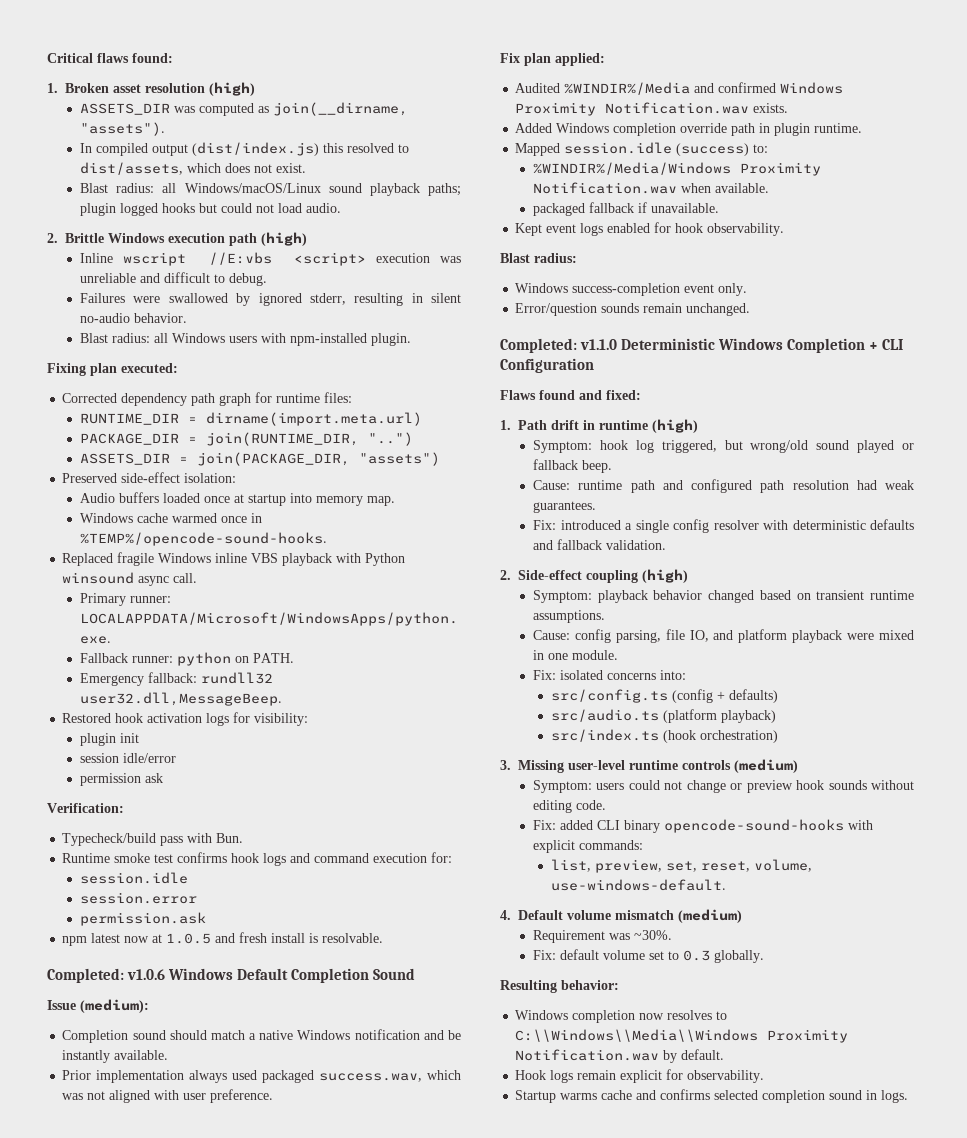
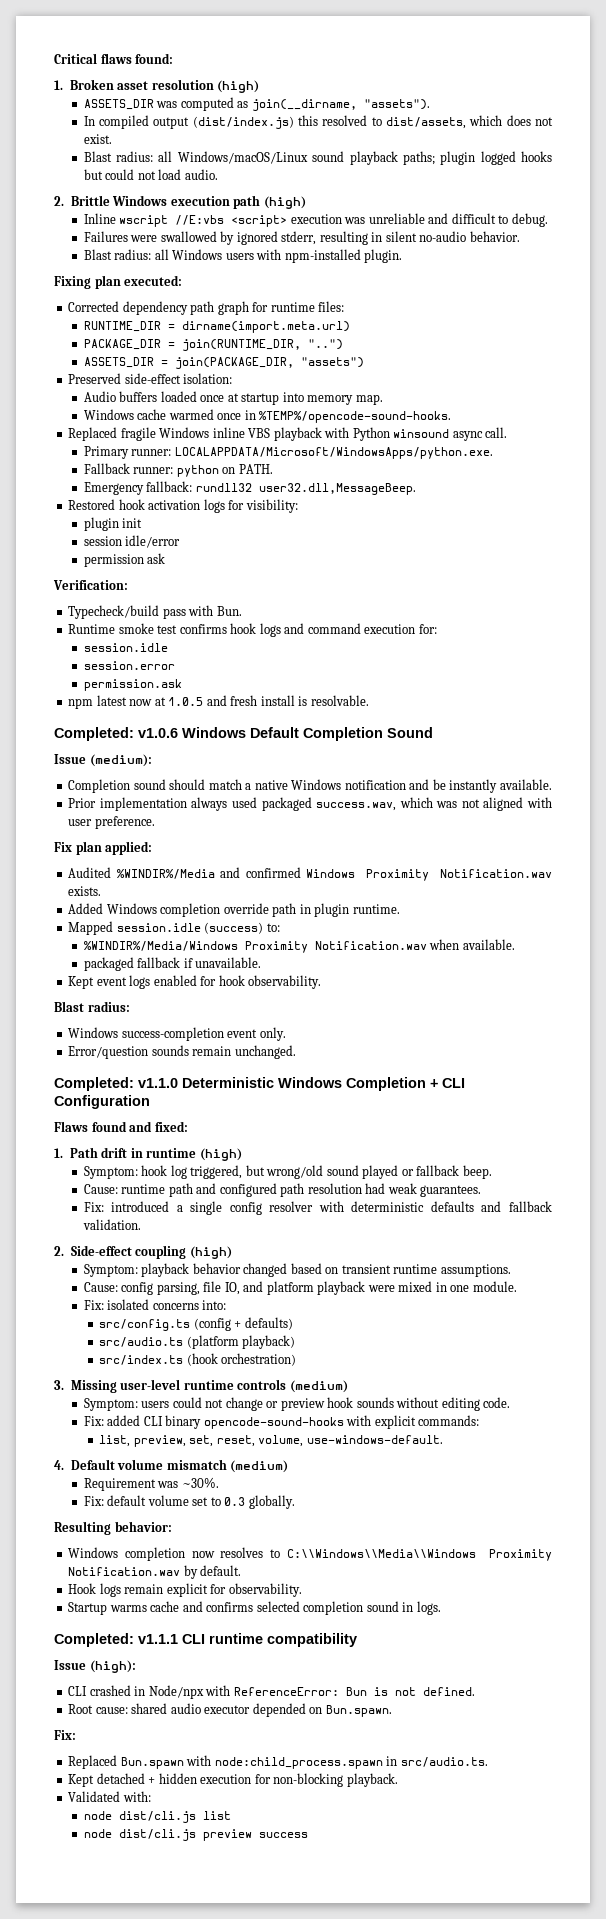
+ Completed: v1.1.1 CLI runtime compatibility
+ Issue (high):
+ CLI crashed in Node/npx with ReferenceError: Bun is not defined.
+ Root cause: shared audio executor depended on Bun.spawn.
+ Fix:
+ Replaced Bun.spawn with node:child_process.spawn in src/audio.ts.
+ Kept detached + hidden execution for non-blocking playback.
+ Validated with:
+ node dist/cli.js list
+ node dist/cli.js preview success

